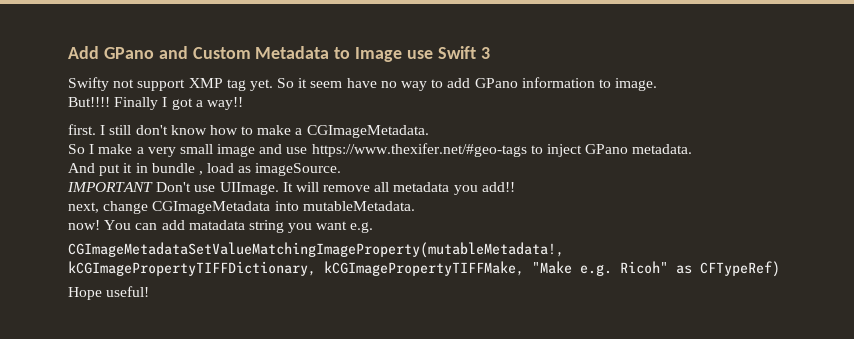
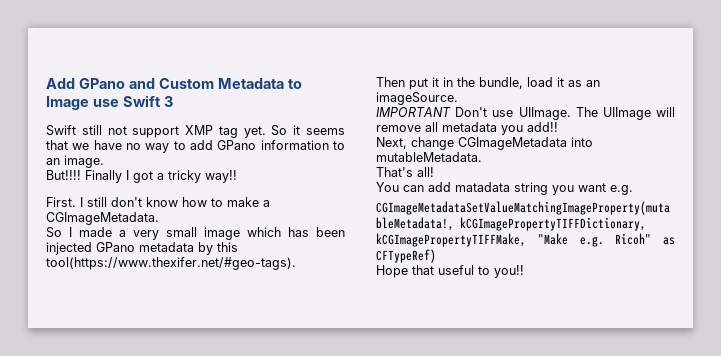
- Swifty not support XMP tag yet.
+ Swift still not support XMP tag yet.
- So it seem have no way to add GPano information to image.
+ So it seems that we have no way to add GPano information to an image.
- Finally I got a way!!
+ Finally I got a tricky way!!
- first.
+ First.
- So I make a very small image and use https://www.thexifer.net/#geo-tags to inject GPano metadata.
- And put it in bundle , load as imageSource.
+ So I made a very small image which has been injected GPano metadata by this tool(https://www.thexifer.net/#geo-tags).
+ Then put it in the bundle, load it as an imageSource.
- It will remove all metadata you add!!
+ The UIImage will remove all metadata you add!!
- next, change CGImageMetadata into mutableMetadata.
+ Next, change CGImageMetadata into mutableMetadata.
- now! You can add matadata string you want e.g.
+ That's all!
+ You can add matadata string you want e.g.
- Hope useful!
+ Hope that useful to you!!

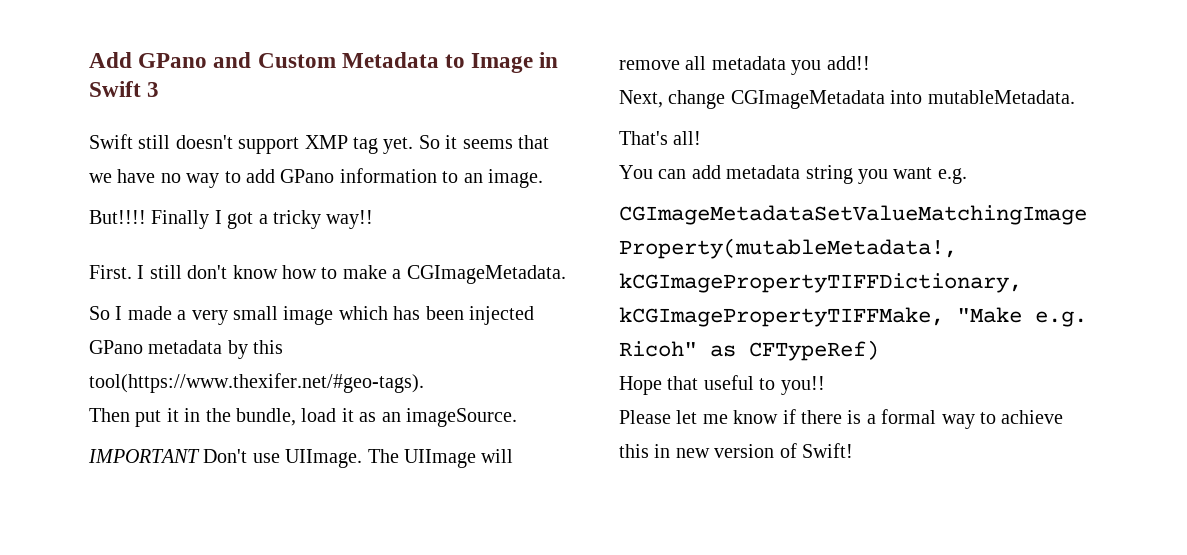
- Add GPano and Custom Metadata to Image use Swift 3
+ Add GPano and Custom Metadata to Image in Swift 3
- Swift still not support XMP tag yet.
+ Swift still doesn't support XMP tag yet.
- You can add matadata string you want e.g.
+ You can add metadata string you want e.g.
+ Please let me know if there is a formal way to achieve this in new version of Swift!

